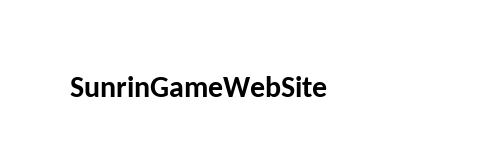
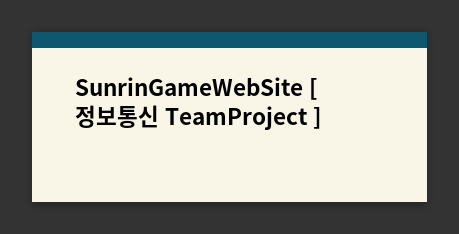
- SunrinGameWebSite
+ SunrinGameWebSite [ 정보통신 TeamProject ]

